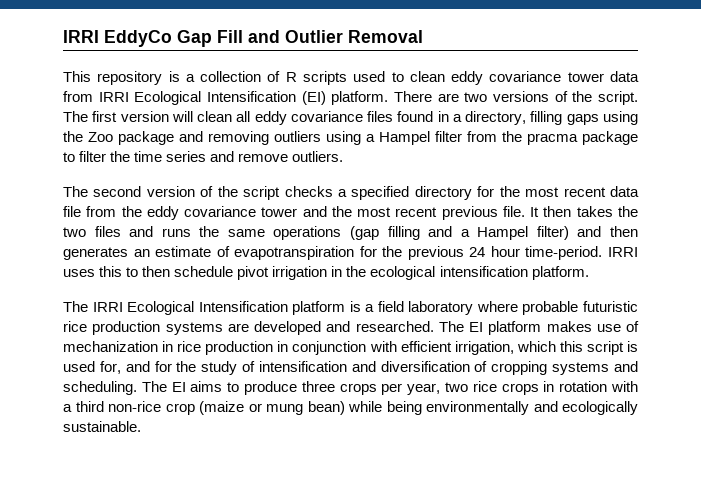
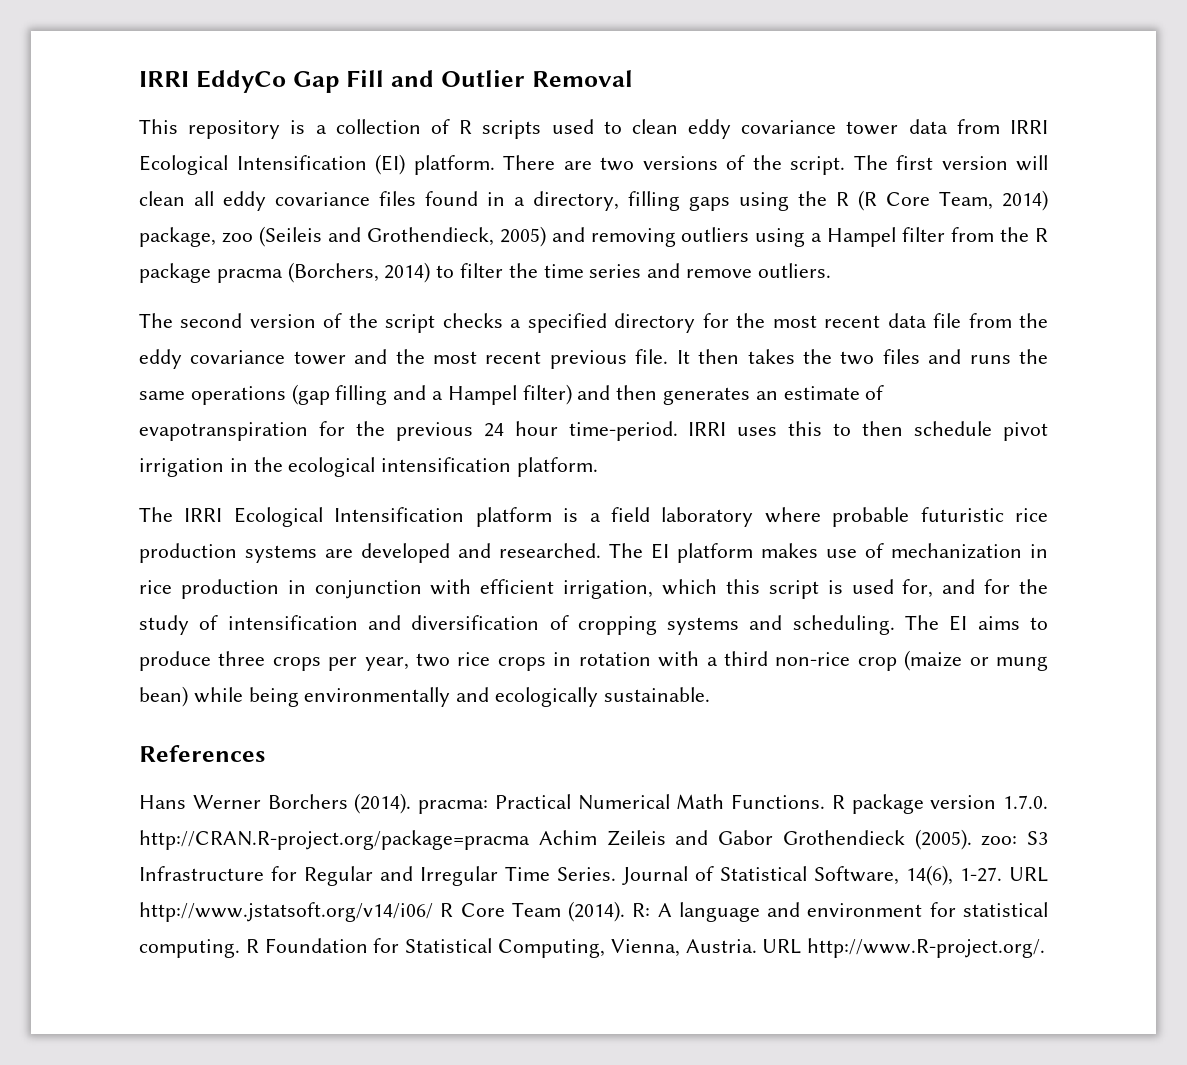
- The first version will clean all eddy covariance files found in a directory, filling gaps using the Zoo package and removing outliers using a Hampel filter from the pracma package to filter the time series and remove outliers.
+ The first version will clean all eddy covariance files found in a directory, filling gaps using the R (R Core Team, 2014) package, zoo (Seileis and Grothendieck, 2005) and removing outliers using a Hampel filter from the R package pracma (Borchers, 2014) to filter the time series and remove outliers.
+ References
+ Hans Werner Borchers (2014). pracma: Practical Numerical Math Functions. R package version 1.7.0. http://CRAN.R-project.org/package=pracma Achim Zeileis and Gabor Grothendieck (2005). zoo: S3 Infrastructure for Regular and Irregular Time Series. Journal of Statistical Software, 14(6), 1-27. URL http://www.jstatsoft.org/v14/i06/ R Core Team (2014). R: A language and environment for statistical computing. R Foundation for Statistical Computing, Vienna, Austria. URL http://www.R-project.org/.

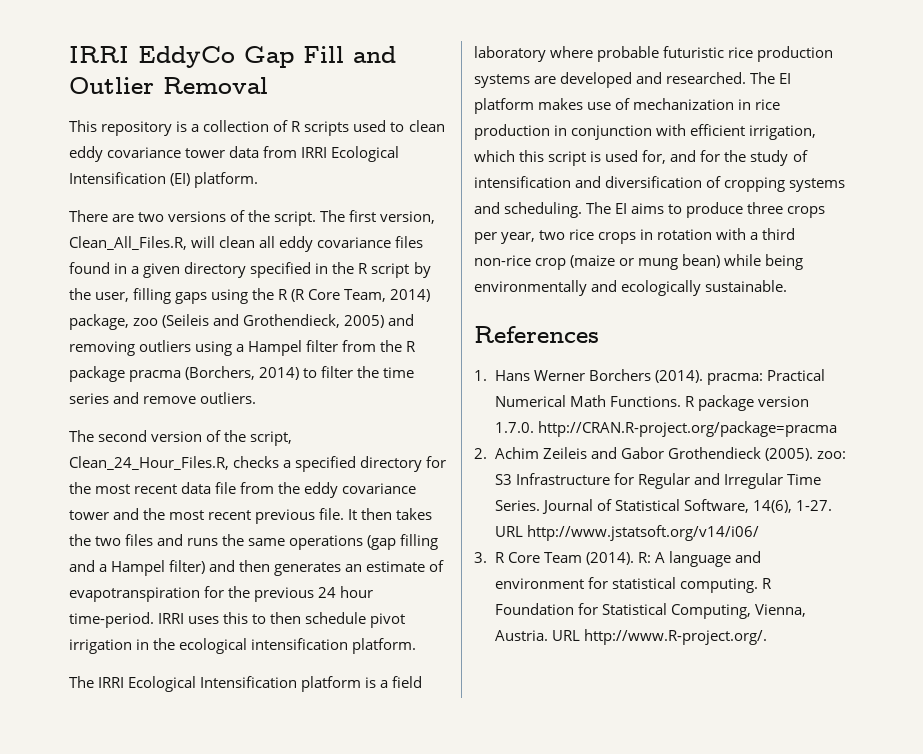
- This repository is a collection of R scripts used to clean eddy covariance tower data from IRRI Ecological Intensification (EI) platform. There are two versions of the script.
+ This repository is a collection of R scripts used to clean eddy covariance tower data from IRRI Ecological Intensification (EI) platform.
+ There are two versions of the script.
- The first version will clean all eddy covariance files found in a directory, filling gaps using the R (R Core Team, 2014) package, zoo (Seileis and Grothendieck, 2005) and removing outliers using a Hampel filter from the R package pracma (Borchers, 2014) to filter the time series and remove outliers.
+ The first version, Clean_All_Files.R, will clean all eddy covariance files found in a given directory specified in the R script by the user, filling gaps using the R (R Core Team, 2014) package, zoo (Seileis and Grothendieck, 2005) and removing outliers using a Hampel filter from the R package pracma (Borchers, 2014) to filter the time series and remove outliers.
- The second version of the script checks a specified directory for the most recent data file from the eddy covariance tower and the most recent previous file.
+ The second version of the script, Clean_24_Hour_Files.R, checks a specified directory for the most recent data file from the eddy covariance tower and the most recent previous file.
- Hans Werner Borchers (2014). pracma: Practical Numerical Math Functions.
+ 1. Hans Werner Borchers (2014). pracma: Practical Numerical Math Functions.
- R package version 1.7.0. http://CRAN.R-project.org/package=pracma Achim Zeileis and Gabor Grothendieck (2005). zoo: S3 Infrastructure for Regular and Irregular Time Series.
+ R package version 1.7.0. http://CRAN.R-project.org/package=pracma
+ 2. Achim Zeileis and Gabor Grothendieck (2005). zoo: S3 Infrastructure for Regular and Irregular Time Series.
- URL http://www.jstatsoft.org/v14/i06/ R Core Team (2014).
+ URL http://www.jstatsoft.org/v14/i06/
+ 3. R Core Team (2014).

